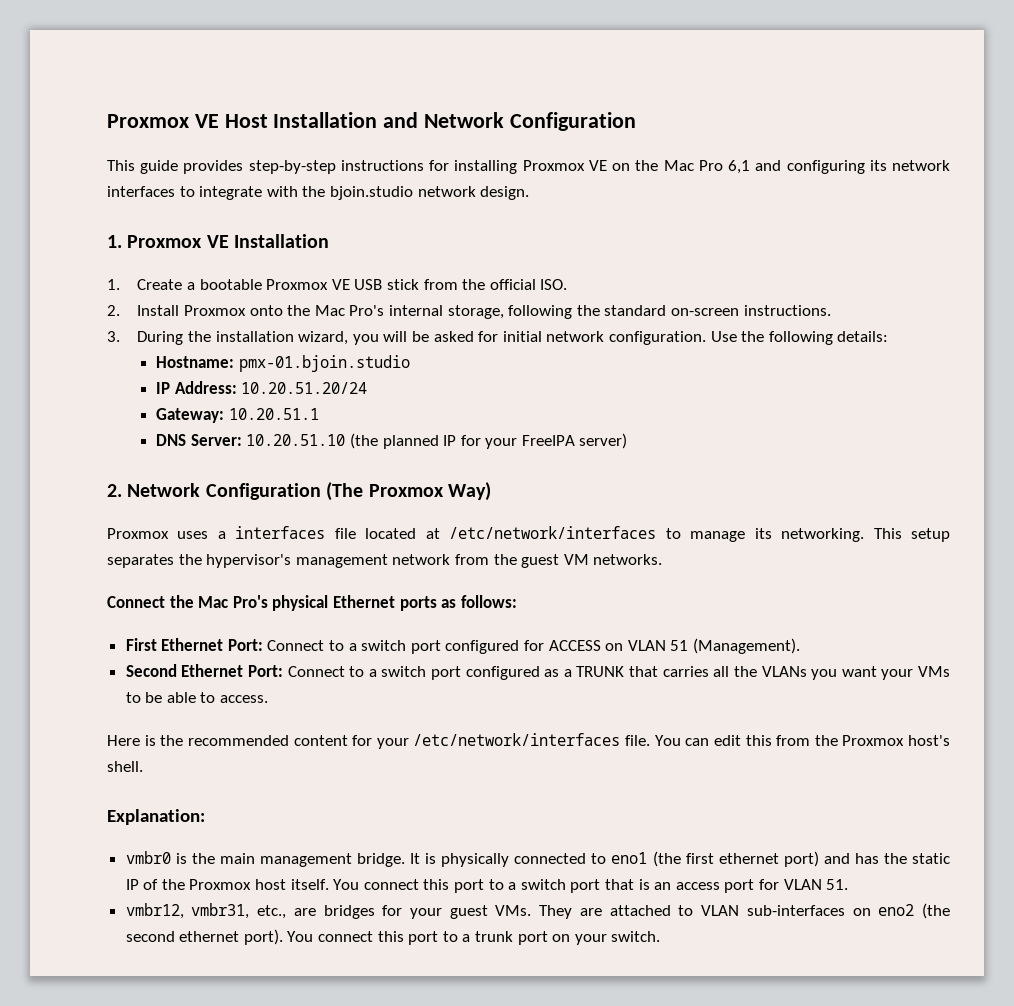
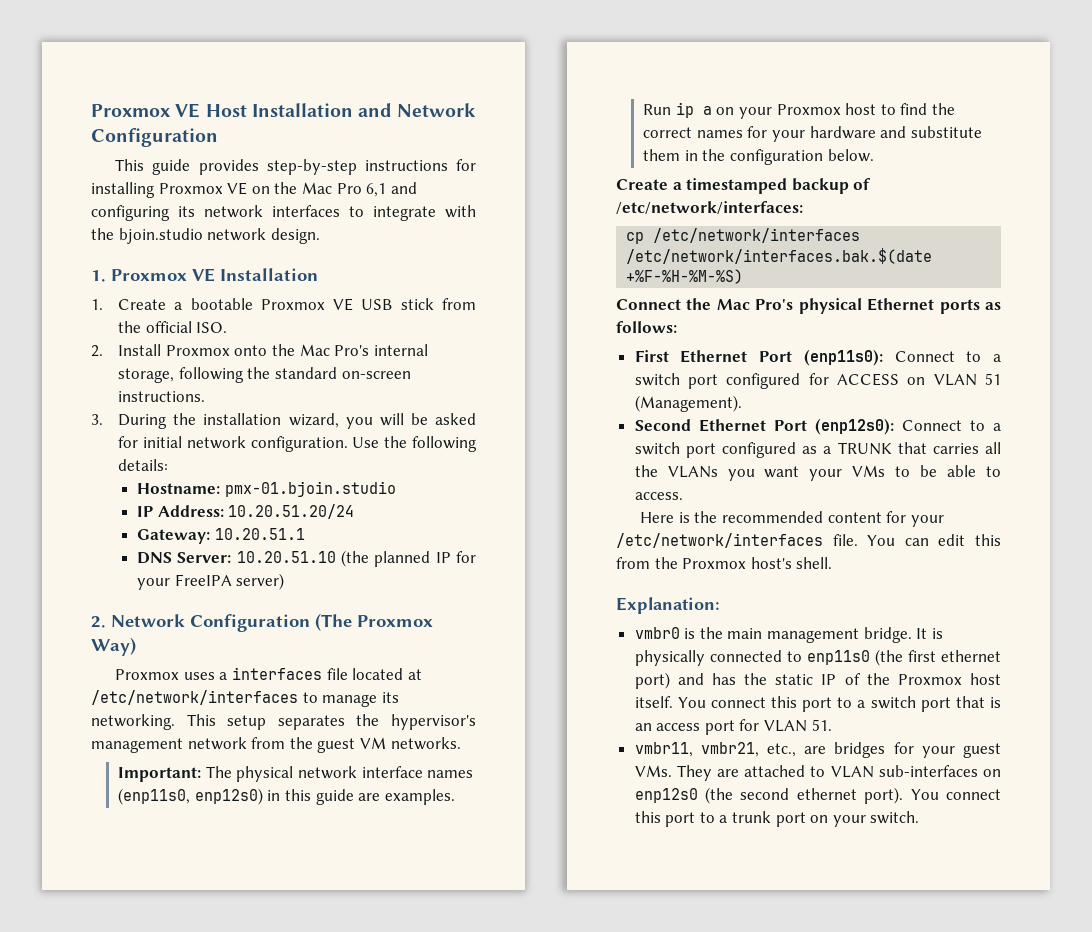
+ Important: The physical network interface names (enp11s0, enp12s0) in this guide are examples. Run ip a on your Proxmox host to find the correct names for your hardware and substitute them in the configuration below.
+ Create a timestamped backup of /etc/network/interfaces:
+ cp /etc/network/interfaces /etc/network/interfaces.bak.$(date +%F-%H-%M-%S)
- First Ethernet Port: Connect to a switch port configured for ACCESS on VLAN 51 (Management).
+ First Ethernet Port (enp11s0): Connect to a switch port configured for ACCESS on VLAN 51 (Management).
- Second Ethernet Port: Connect to a switch port configured as a TRUNK that carries all the VLANs you want your VMs to be able to access.
+ Second Ethernet Port (enp12s0): Connect to a switch port configured as a TRUNK that carries all the VLANs you want your VMs to be able to access.
- It is physically connected to eno1 (the first ethernet port) and has the static IP of the Proxmox host itself.
+ It is physically connected to enp11s0 (the first ethernet port) and has the static IP of the Proxmox host itself.
- vmbr12, vmbr31, etc., are bridges for your guest VMs. They are attached to VLAN sub-interfaces on eno2 (the second ethernet port).
+ vmbr11, vmbr21, etc., are bridges for your guest VMs. They are attached to VLAN sub-interfaces on enp12s0 (the second ethernet port).

